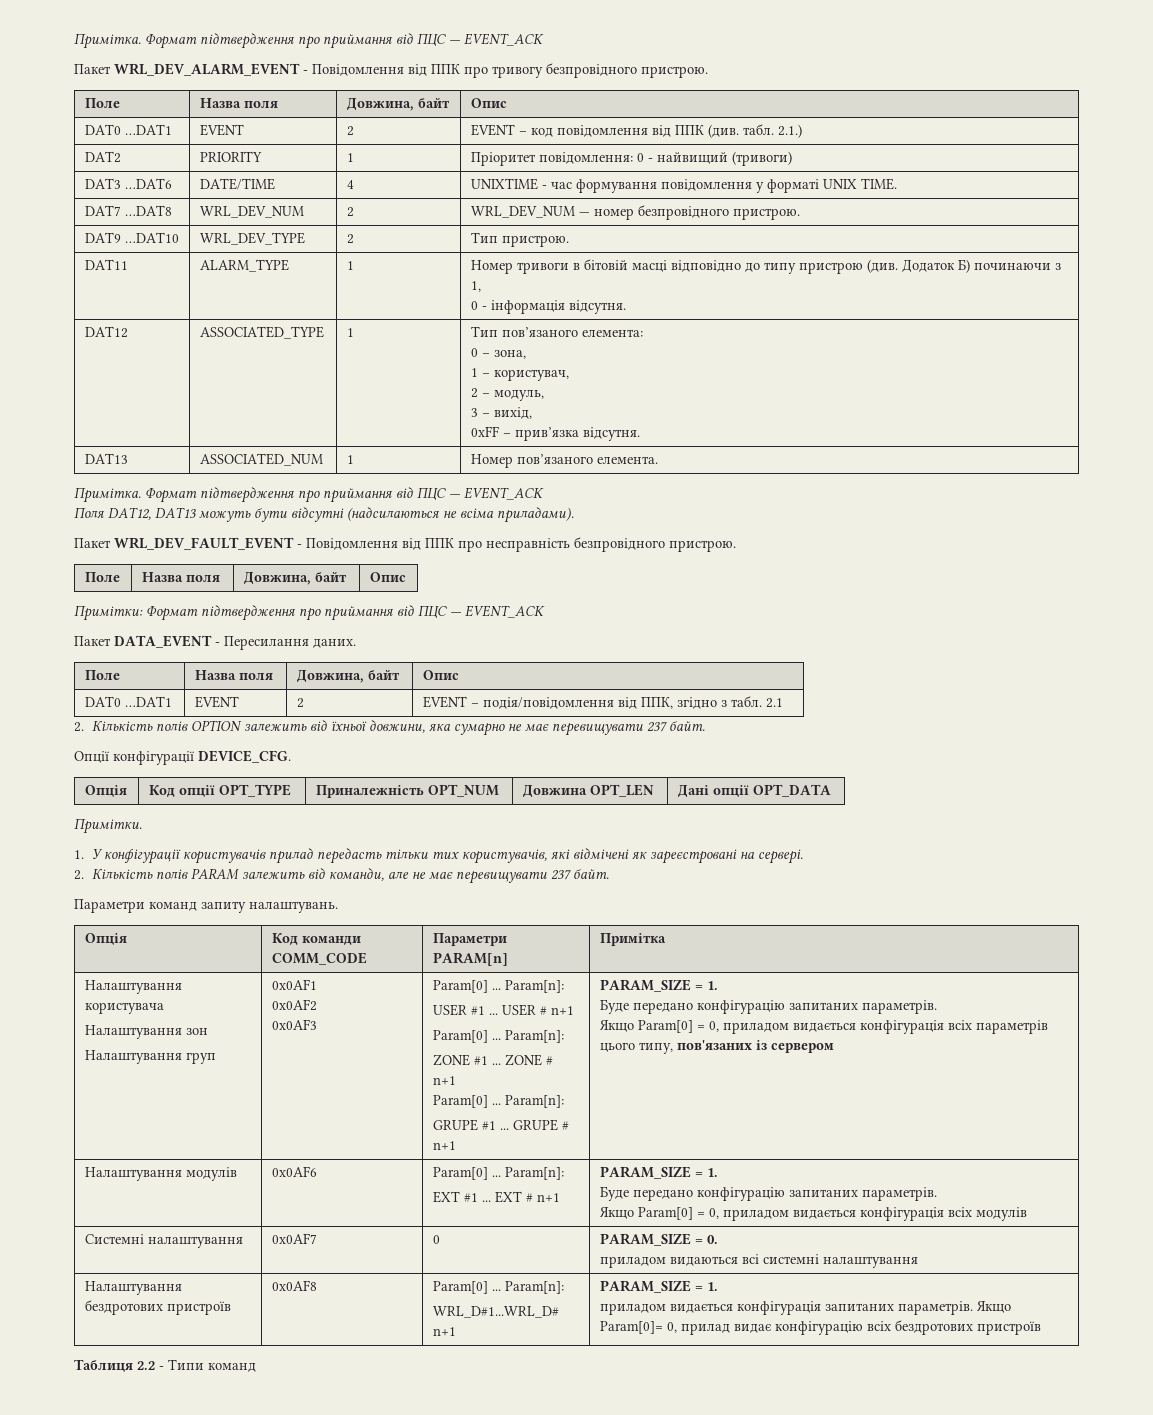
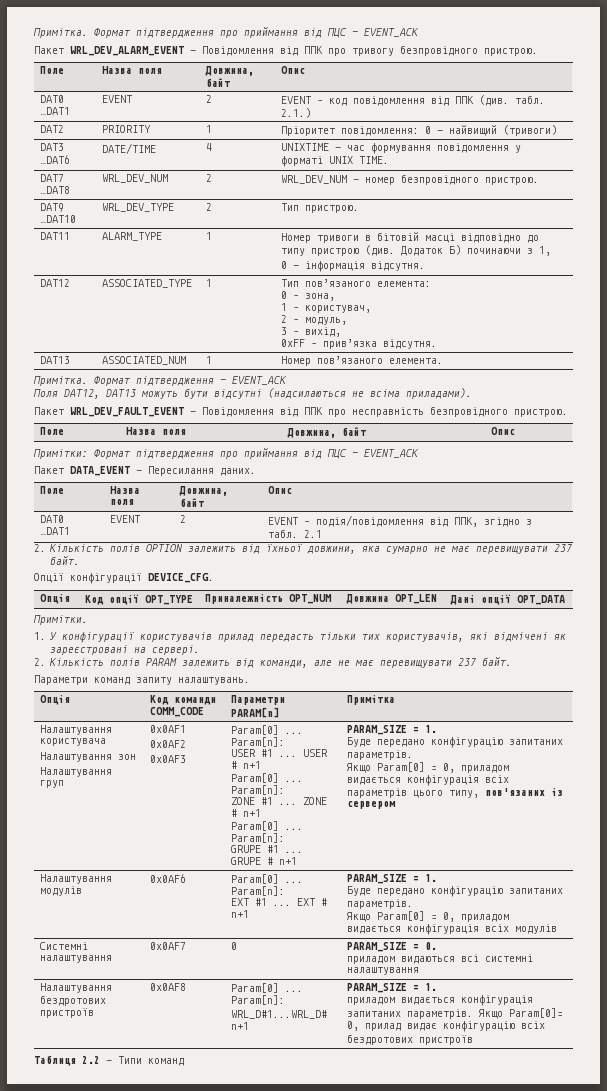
  DAT13 | ASSOCIATED_NUM | 1 | Номер пов’язаного елемента.
- Примітка. Формат підтвердження про приймання від ПЦС — EVENT_ACK
+ Примітка. Формат підтвердження — EVENT_ACK

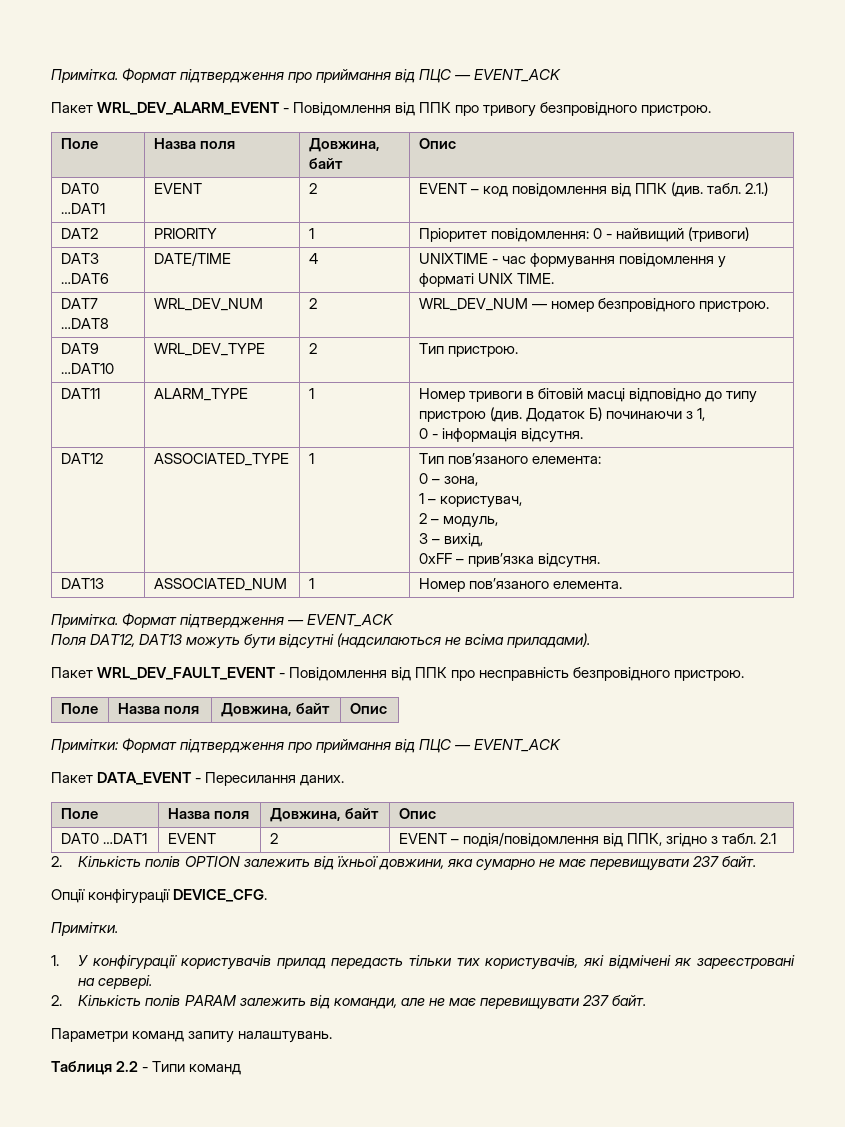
- Опція | Код опції OPT_TYPE | Приналежність OPT_NUM | Довжина OPT_LEN | Дані опції OPT_DATA
- Опція | Код команди COMM_CODE | Параметри PARAM[n] | Примітка
- Налаштування користувача
- Налаштування зон
- Налаштування груп | 0x0AF1
- 0x0AF2
- 0x0AF3 | Param[0] ... Param[n]:
- USER #1 ... USER # n+1
- Param[0] ... Param[n]:
- ZONE #1 ... ZONE # n+1
- Param[0] ... Param[n]:
- GRUPE #1 ... GRUPE # n+1 | PARAM_SIZE = 1.
- Буде передано конфігурацію запитаних параметрів.
- Якщо Param[0] = 0, приладом видається конфігурація всіх параметрів цього типу, пов'язаних із сервером
- Налаштування модулів | 0x0AF6 | Param[0] ... Param[n]:
- EXT #1 ... EXT # n+1 | PARAM_SIZE = 1.
- Буде передано конфігурацію запитаних параметрів.
- Якщо Param[0] = 0, приладом видається конфігурація всіх модулів
- Системні налаштування | 0x0AF7 | 0 | PARAM_SIZE = 0.
- приладом видаються всі системні налаштування
- Налаштування бездротових пристроїв | 0x0AF8 | Param[0] ... Param[n]:
- WRL_D#1...WRL_D# n+1 | PARAM_SIZE = 1.
- приладом видається конфігурація запитаних параметрів. Якщо Param[0]= 0, прилад видає конфігурацію всіх бездротових пристроїв

